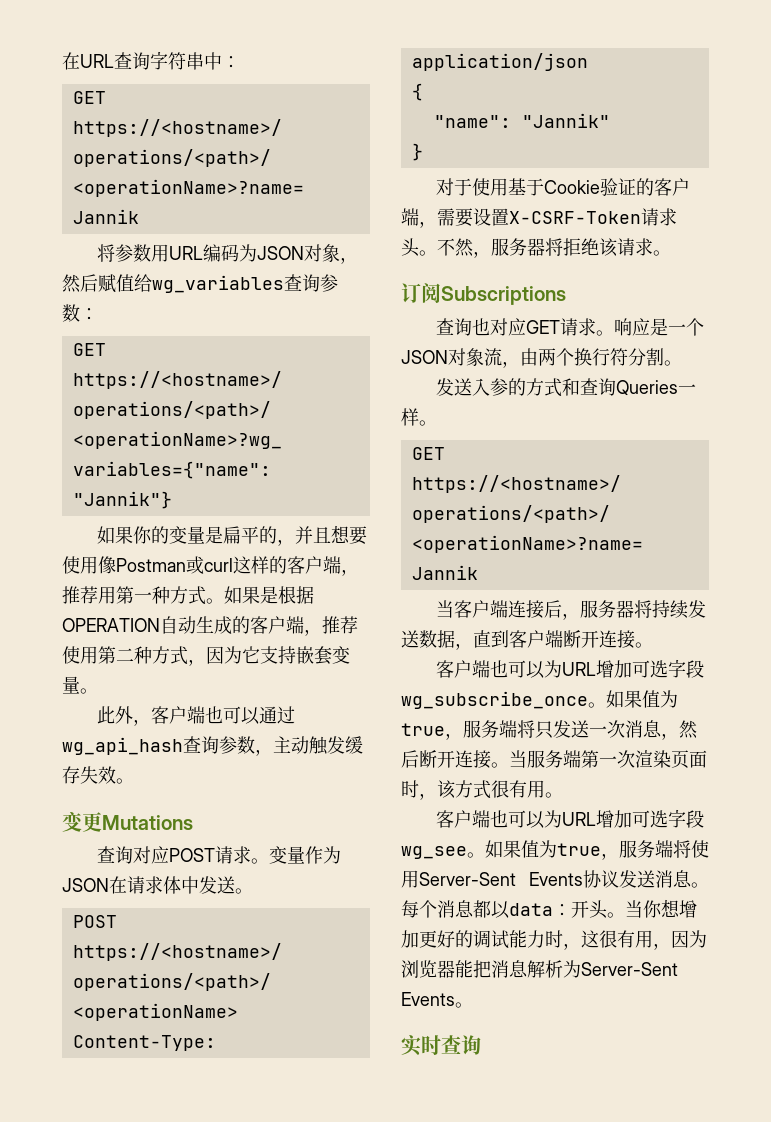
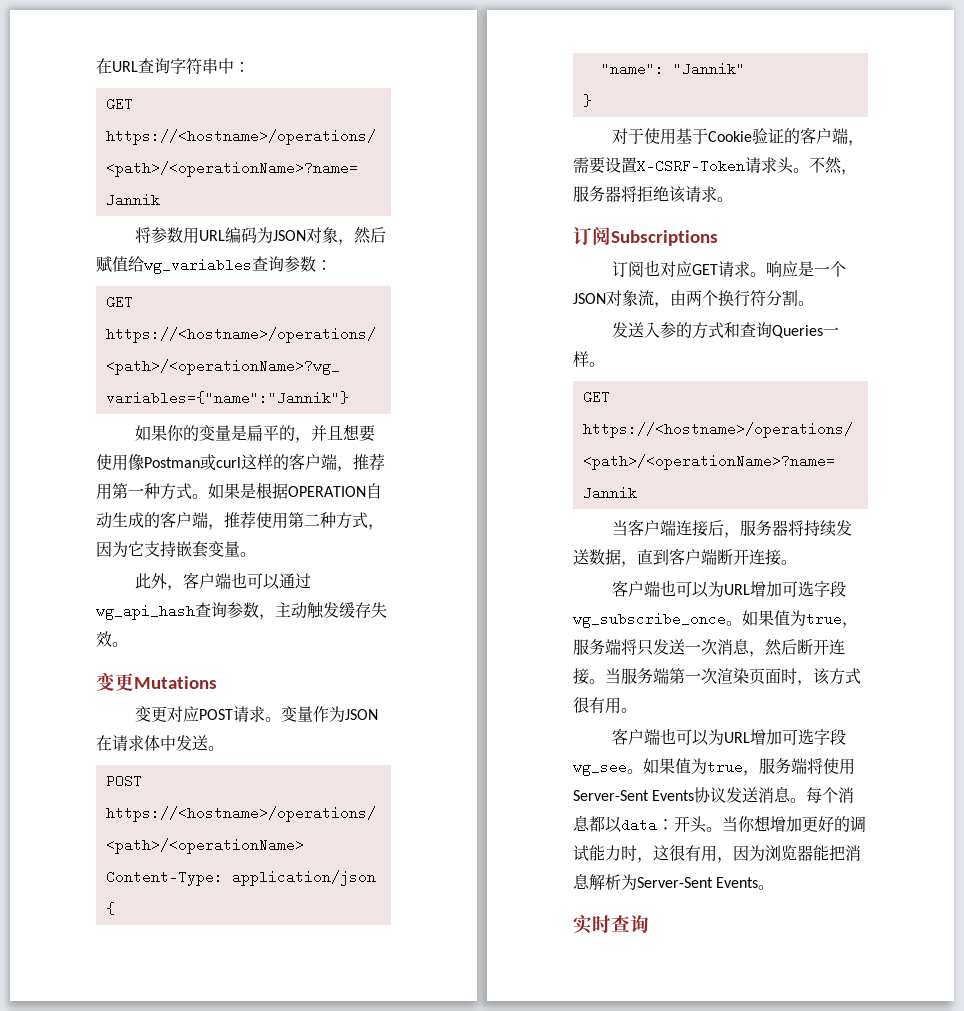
- 查询对应POST请求。
+ 变更对应POST请求。
- 查询也对应GET请求。
+ 订阅也对应GET请求。

